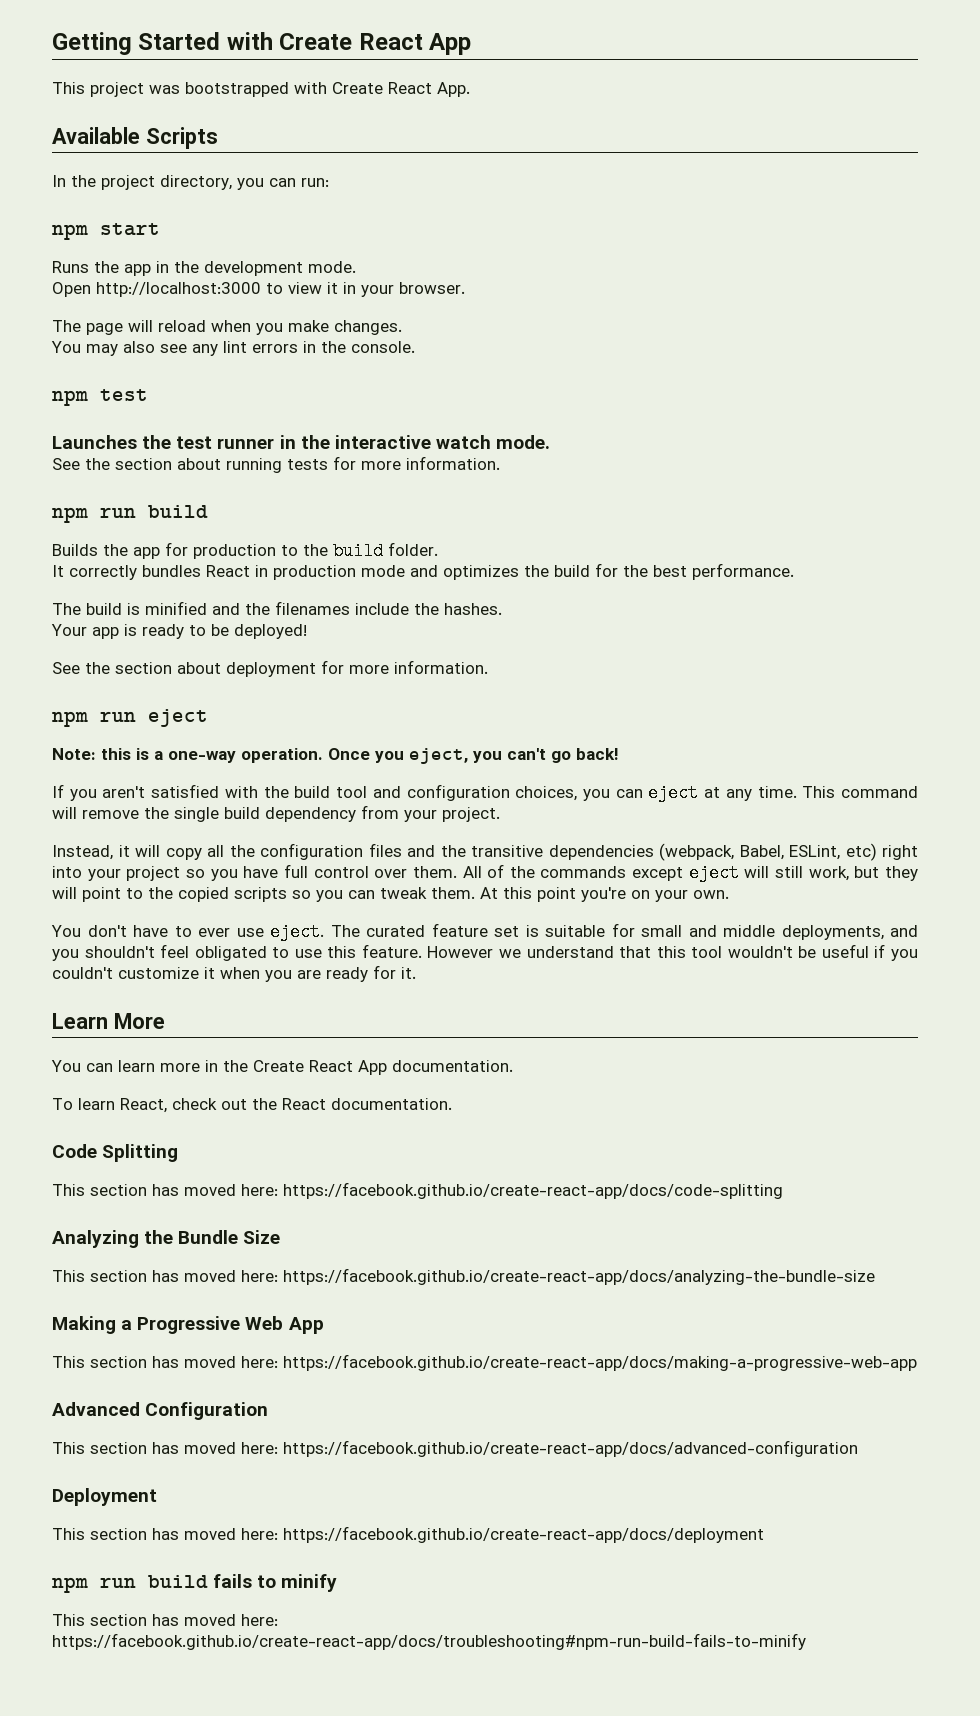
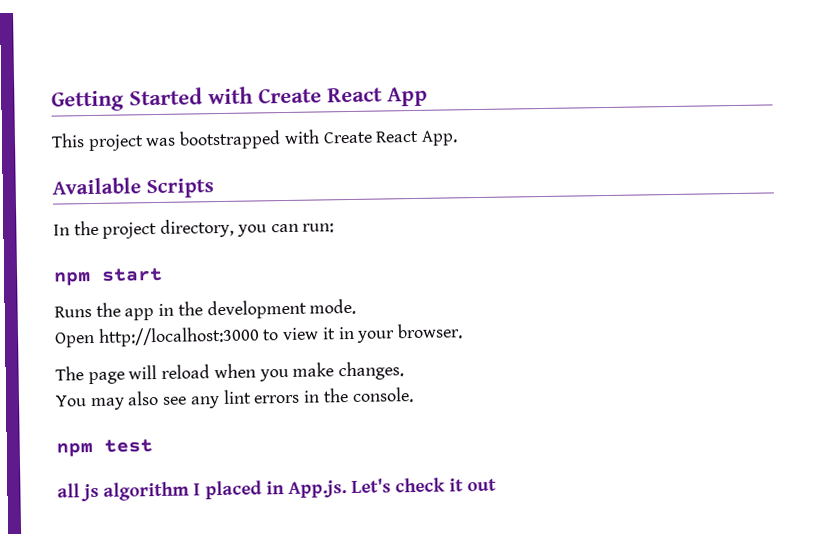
- Launches the test runner in the interactive watch mode.
- See the section about running tests for more information.
- npm run build
- Builds the app for production to the build folder.
- It correctly bundles React in production mode and optimizes the build for the best performance.
- The build is minified and the filenames include the hashes.
- Your app is ready to be deployed!
- See the section about deployment for more information.
- npm run eject
- Note: this is a one-way operation. Once you eject, you can't go back!
- If you aren't satisfied with the build tool and configuration choices, you can eject at any time. This command will remove the single build dependency from your project.
- Instead, it will copy all the configuration files and the transitive dependencies (webpack, Babel, ESLint, etc) right into your project so you have full control over them. All of the commands except eject will still work, but they will point to the copied scripts so you can tweak them. At this point you're on your own.
- You don't have to ever use eject. The curated feature set is suitable for small and middle deployments, and you shouldn't feel obligated to use this feature. However we understand that this tool wouldn't be useful if you couldn't customize it when you are ready for it.
- Learn More
- You can learn more in the Create React App documentation.
- To learn React, check out the React documentation.
- Code Splitting
- This section has moved here: https://facebook.github.io/create-react-app/docs/code-splitting
- Analyzing the Bundle Size
- This section has moved here: https://facebook.github.io/create-react-app/docs/analyzing-the-bundle-size
- Making a Progressive Web App
- This section has moved here: https://facebook.github.io/create-react-app/docs/making-a-progressive-web-app
- Advanced Configuration
- This section has moved here: https://facebook.github.io/create-react-app/docs/advanced-configuration
- Deployment
- This section has moved here: https://facebook.github.io/create-react-app/docs/deployment
- npm run build fails to minify
- This section has moved here: https://facebook.github.io/create-react-app/docs/troubleshooting#npm-run-build-fails-to-minify
+ all js algorithm I placed in App.js. Let's check it out

